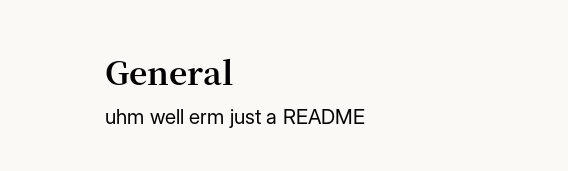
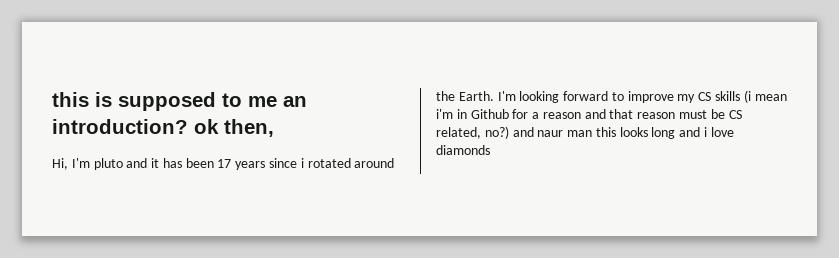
- General
- uhm well erm just a README
+ this is supposed to me an introduction? ok then,
+ Hi, I'm pluto and it has been 17 years since i rotated around the Earth. I'm looking forward to improve my CS skills (i mean i'm in Github for a reason and that reason must be CS related, no?) and naur man this looks long and i love diamonds

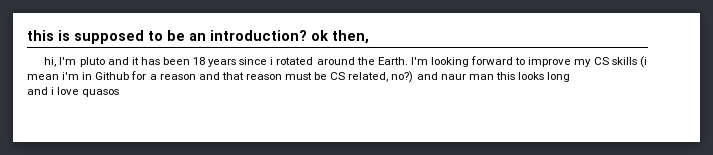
- this is supposed to me an introduction? ok then,
+ this is supposed to be an introduction? ok then,
- Hi, I'm pluto and it has been 17 years since i rotated around the Earth.
+ hi, I'm pluto and it has been 18 years since i rotated around the Earth.
- I'm looking forward to improve my CS skills (i mean i'm in Github for a reason and that reason must be CS related, no?) and naur man this looks long and i love diamonds
+ I'm looking forward to improve my CS skills (i mean i'm in Github for a reason and that reason must be CS related, no?) and naur man this looks long
+ and i love quasos

